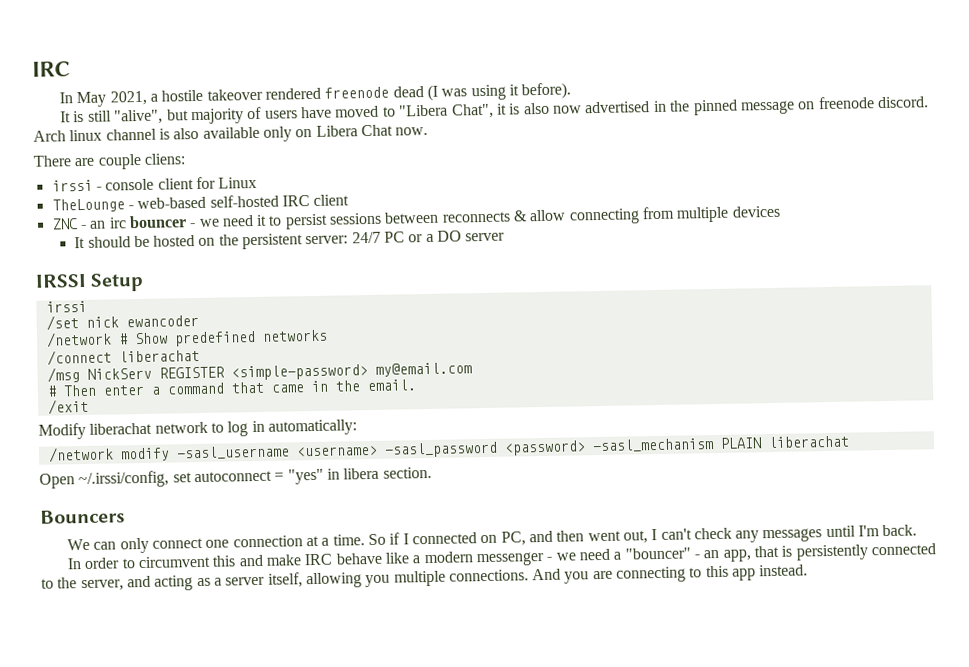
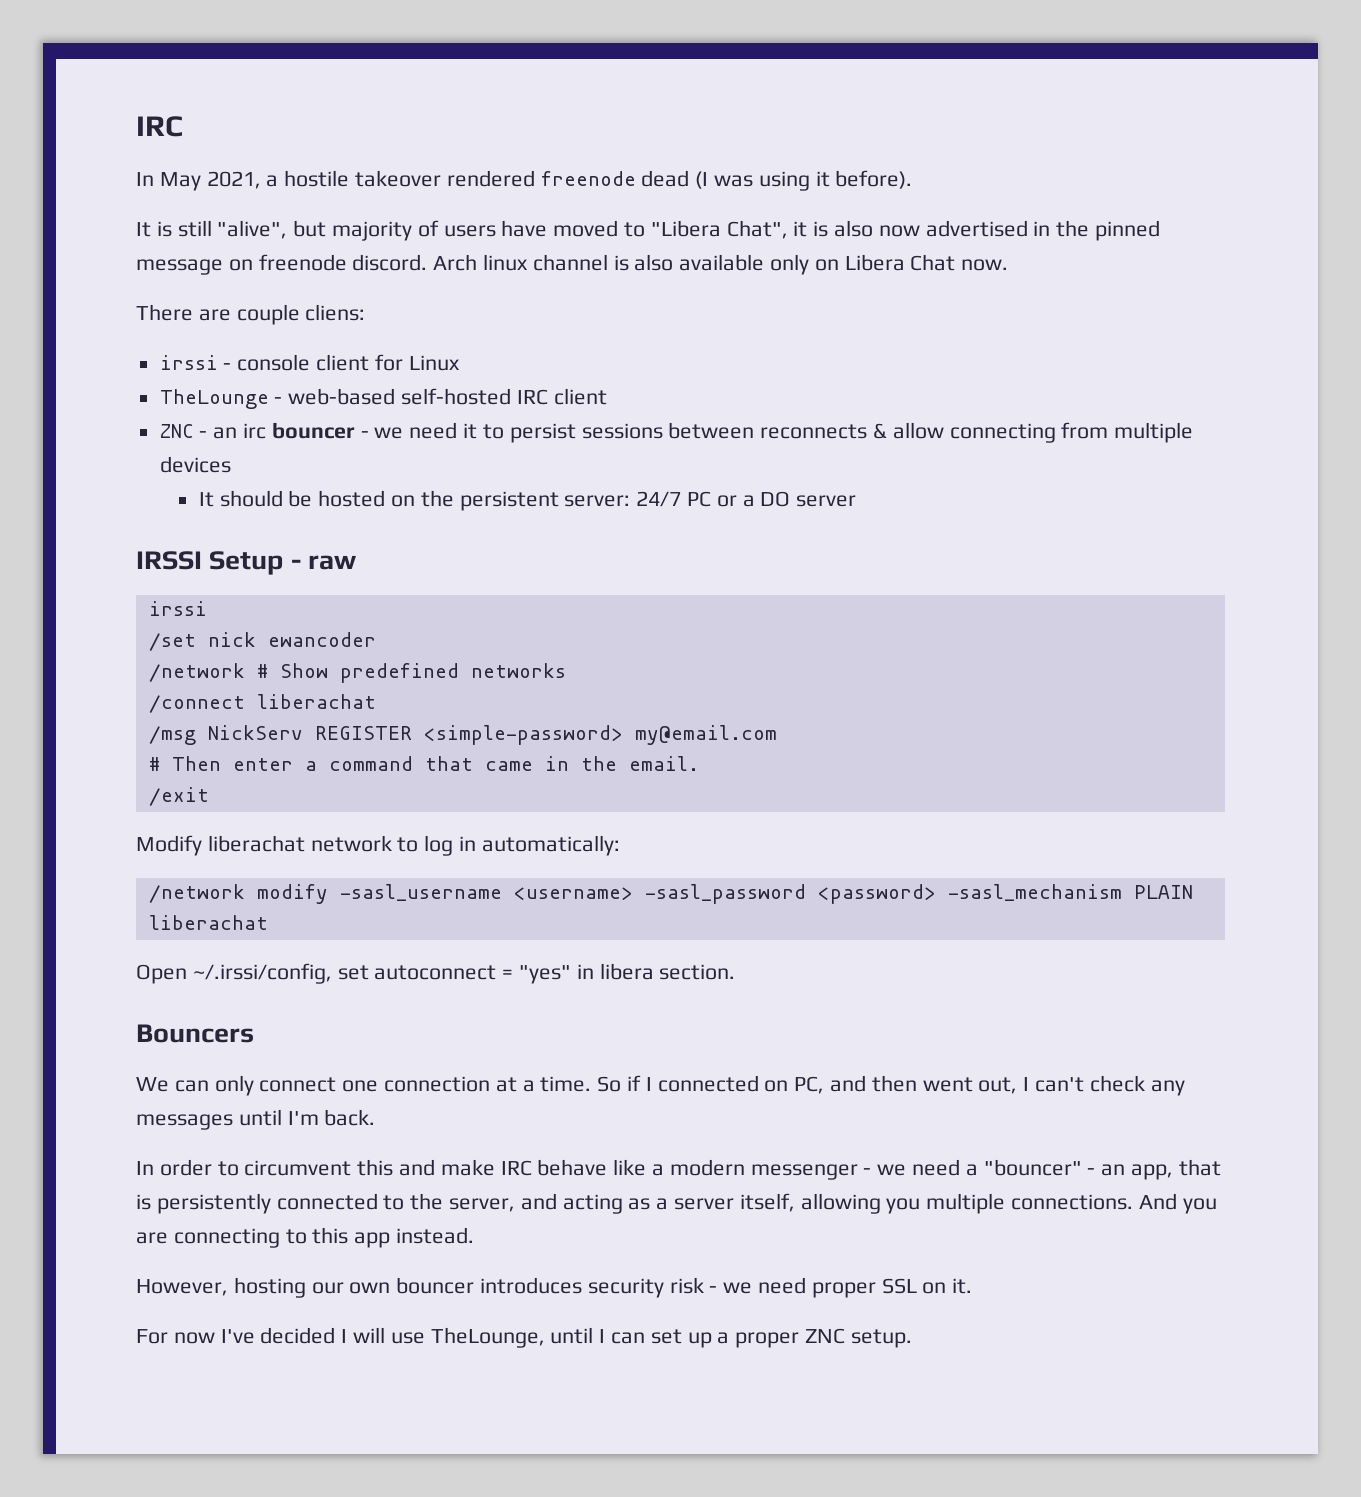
- IRSSI Setup
+ IRSSI Setup - raw
+ However, hosting our own bouncer introduces security risk - we need proper SSL on it.
+ For now I've decided I will use TheLounge, until I can set up a proper ZNC setup.

